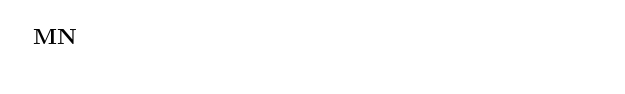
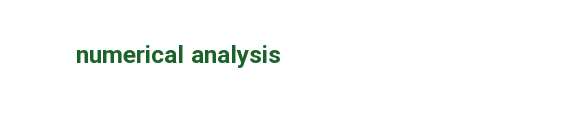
- MN
+ numerical analysis

